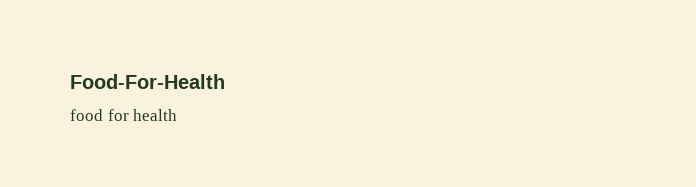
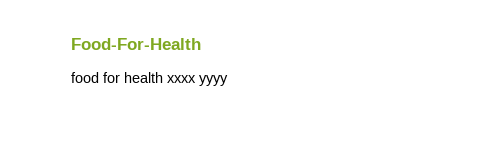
- food for health
+ food for health xxxx yyyy

